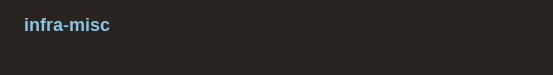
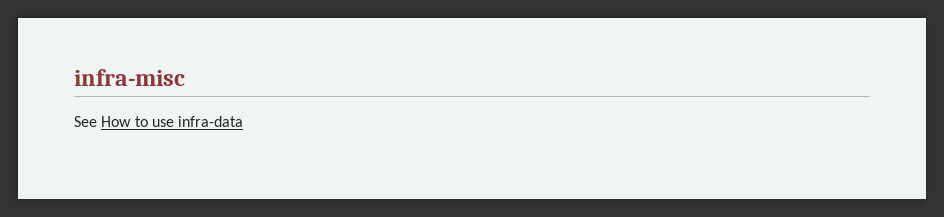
+ See How to use infra-data

